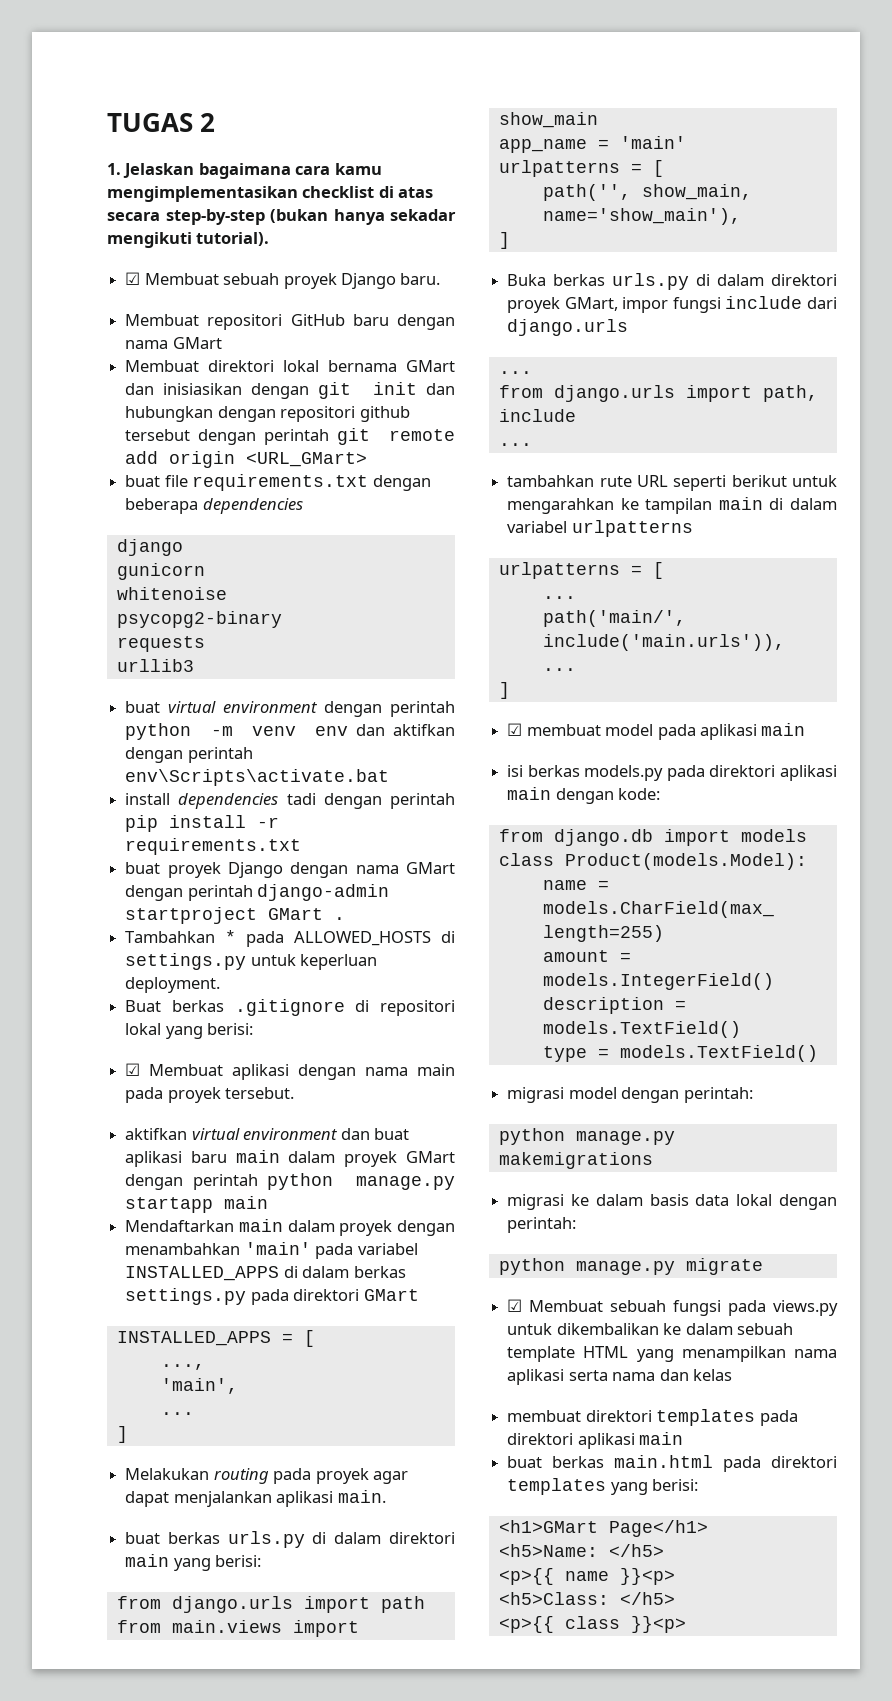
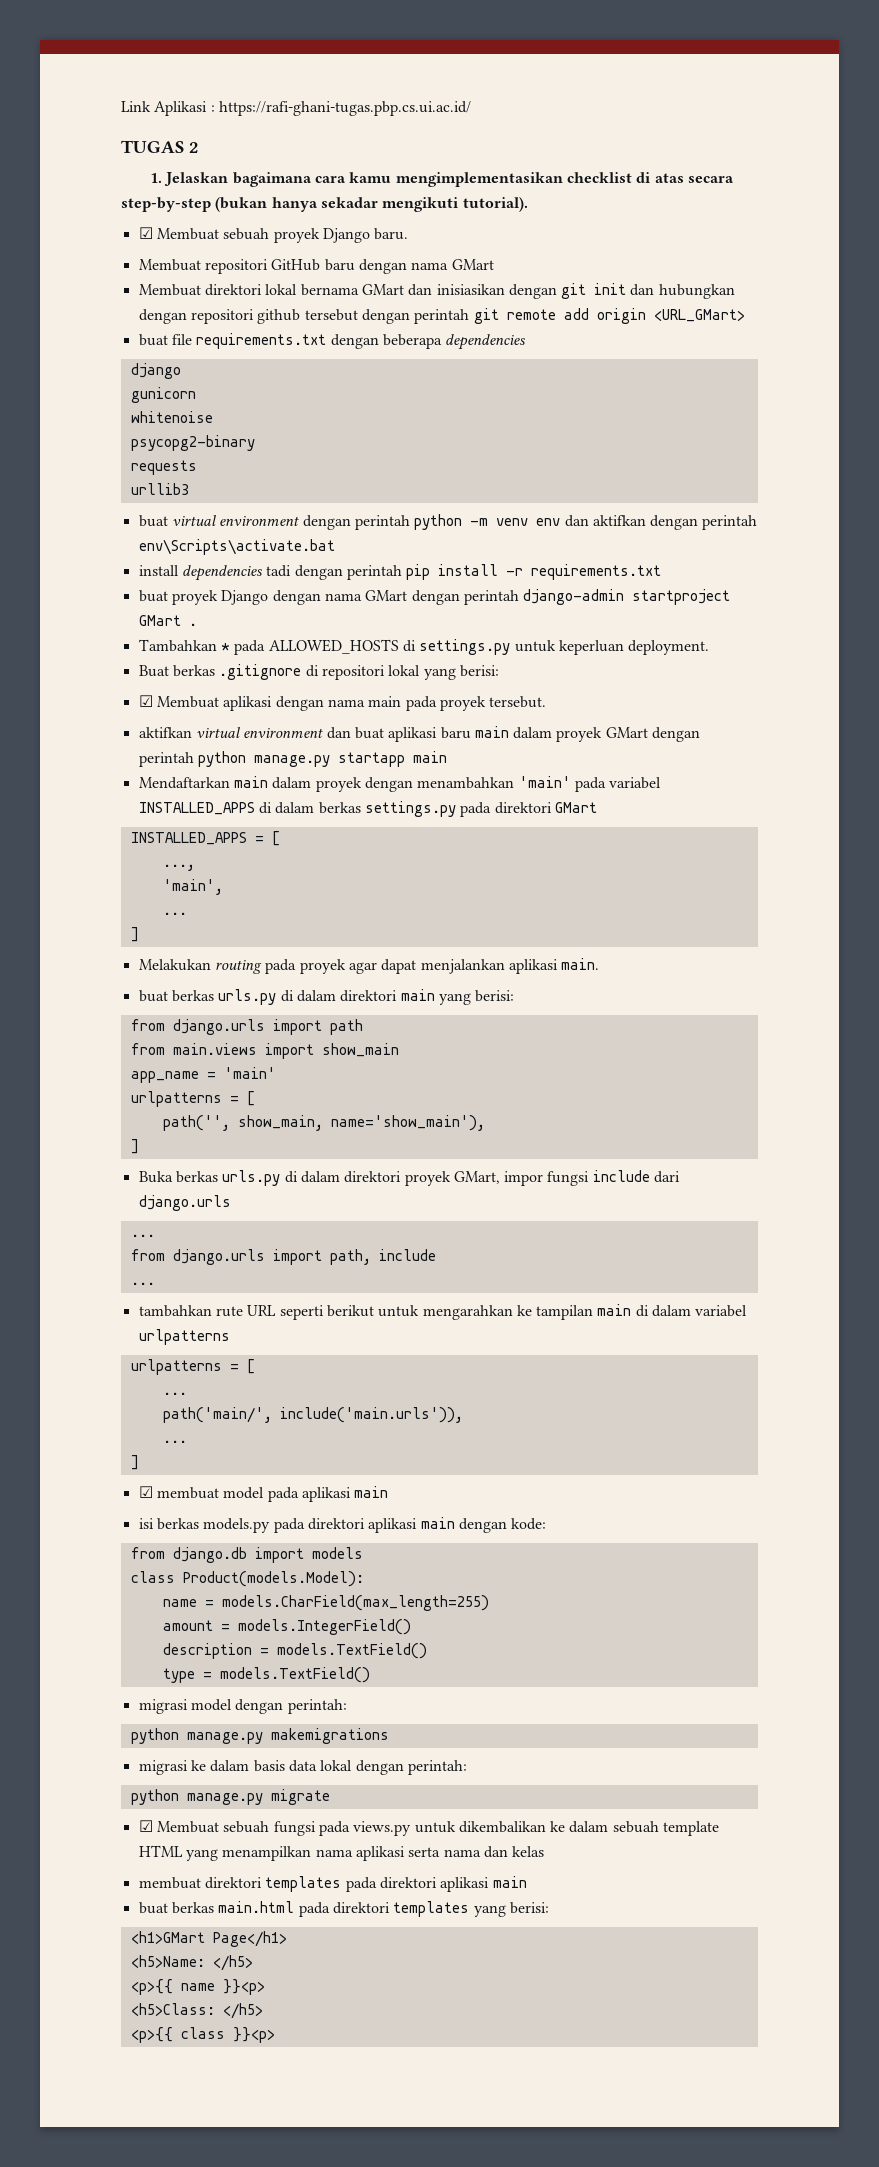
+ Link Aplikasi : https://rafi-ghani-tugas.pbp.cs.ui.ac.id/

